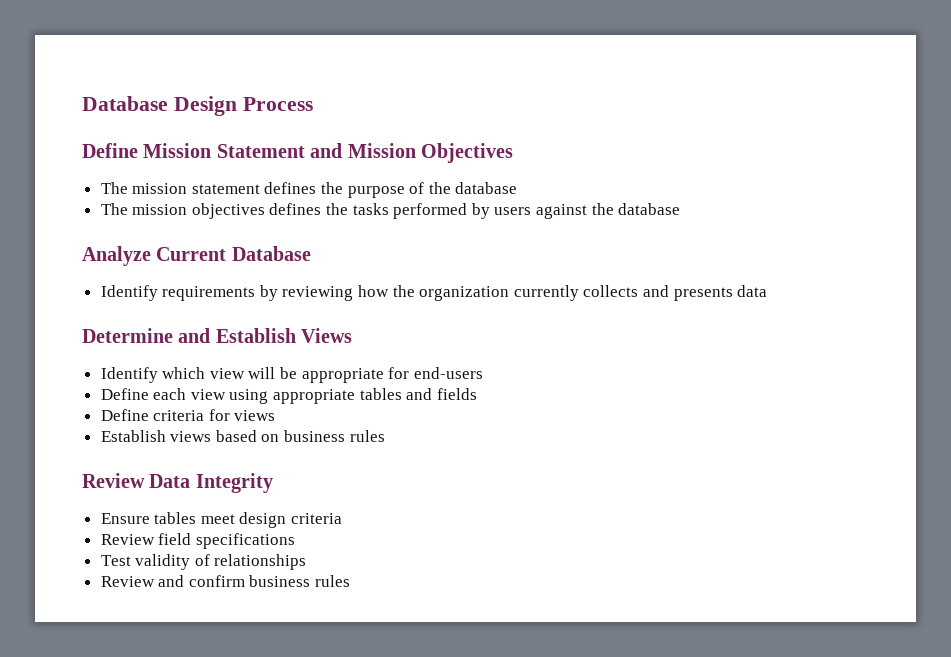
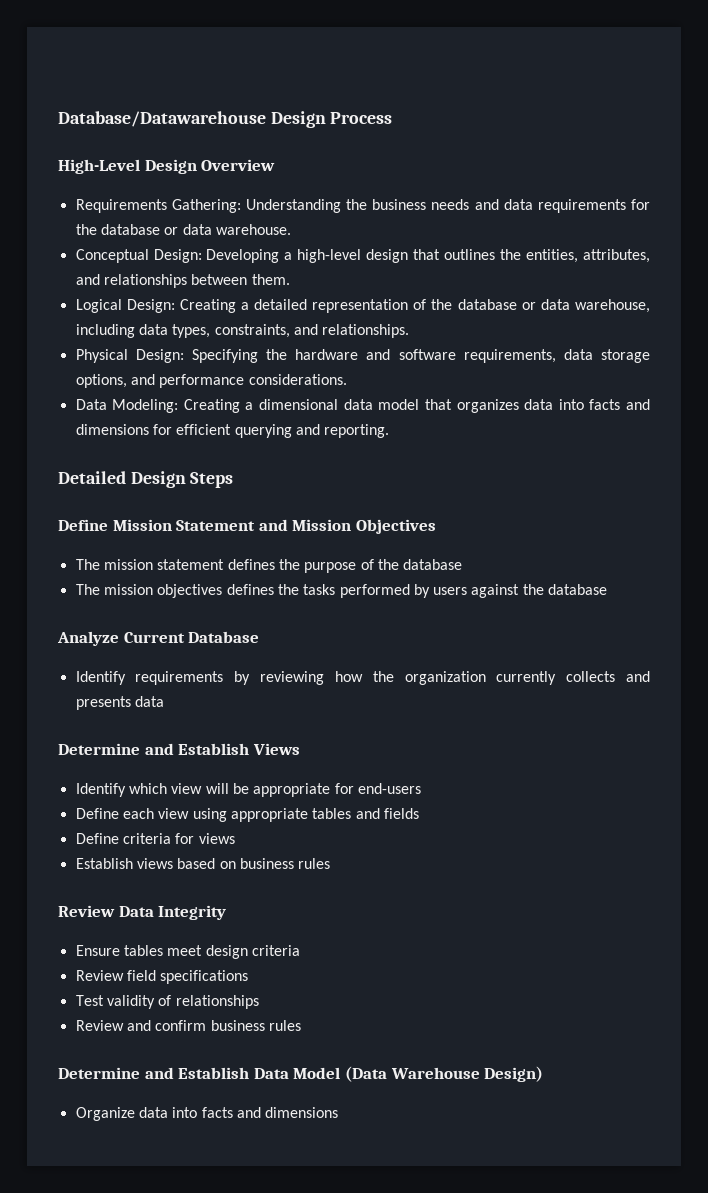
- Database Design Process
+ Database/Datawarehouse Design Process
+ High-Level Design Overview
+ Requirements Gathering: Understanding the business needs and data requirements for the database or data warehouse.
+ Conceptual Design: Developing a high-level design that outlines the entities, attributes, and relationships between them.
+ Logical Design: Creating a detailed representation of the database or data warehouse, including data types, constraints, and relationships.
+ Physical Design: Specifying the hardware and software requirements, data storage options, and performance considerations.
+ Data Modeling: Creating a dimensional data model that organizes data into facts and dimensions for efficient querying and reporting.
+ Detailed Design Steps
+ Determine and Establish Data Model (Data Warehouse Design)
+ Organize data into facts and dimensions

